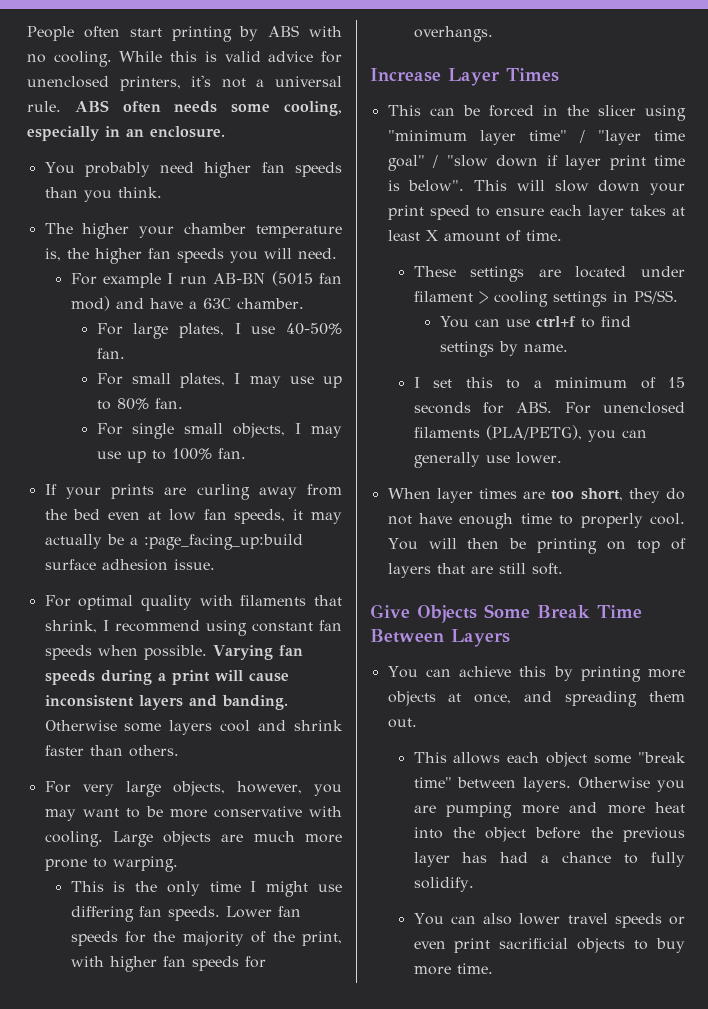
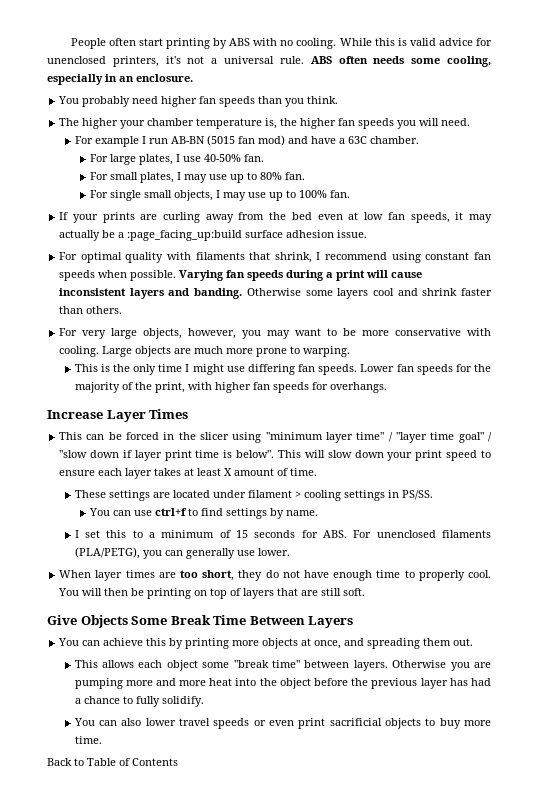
+ Back to Table of Contents

